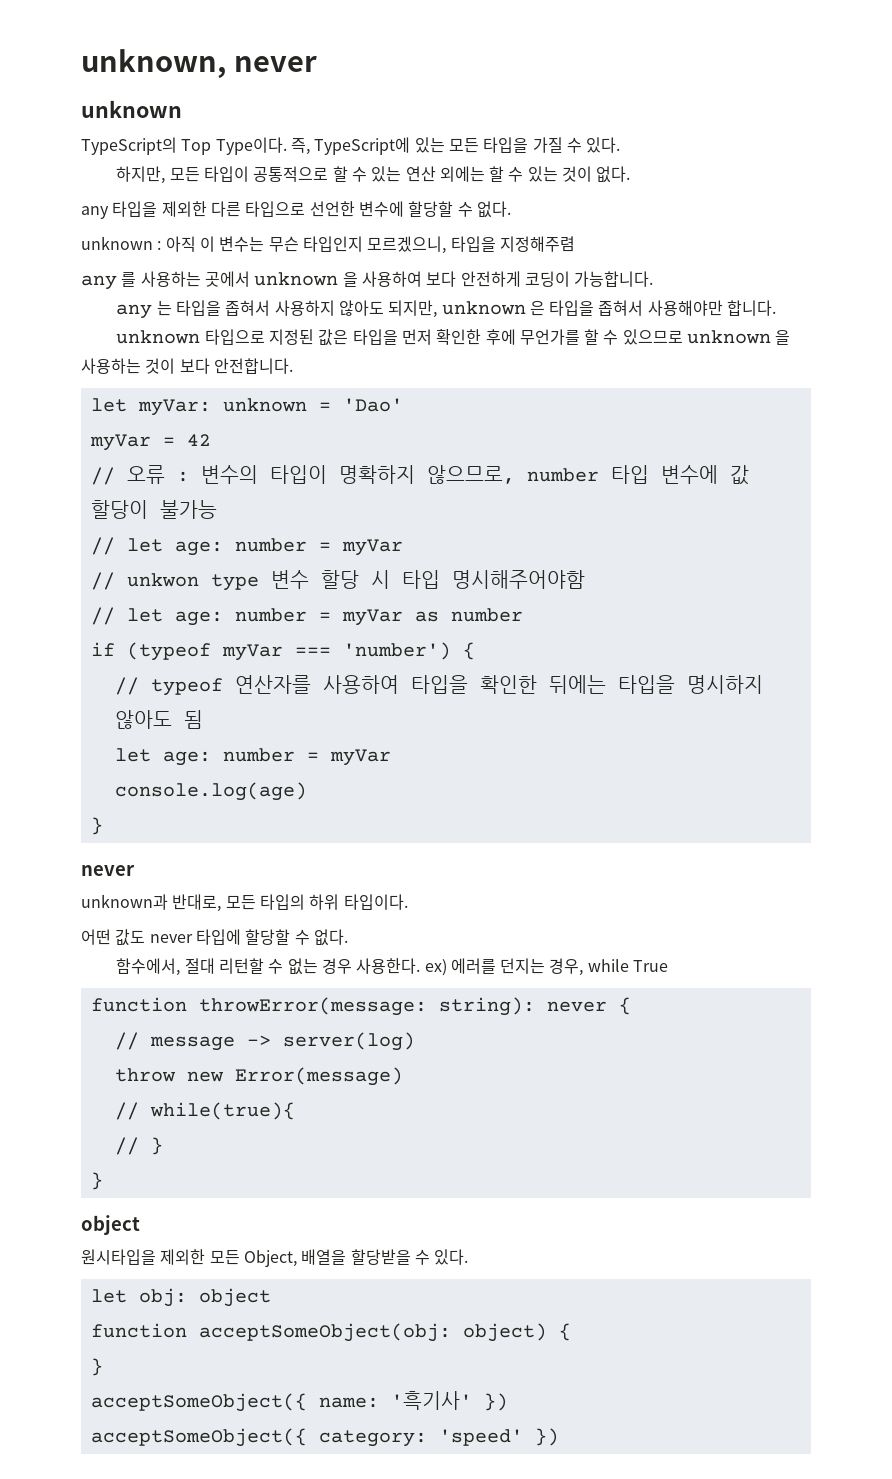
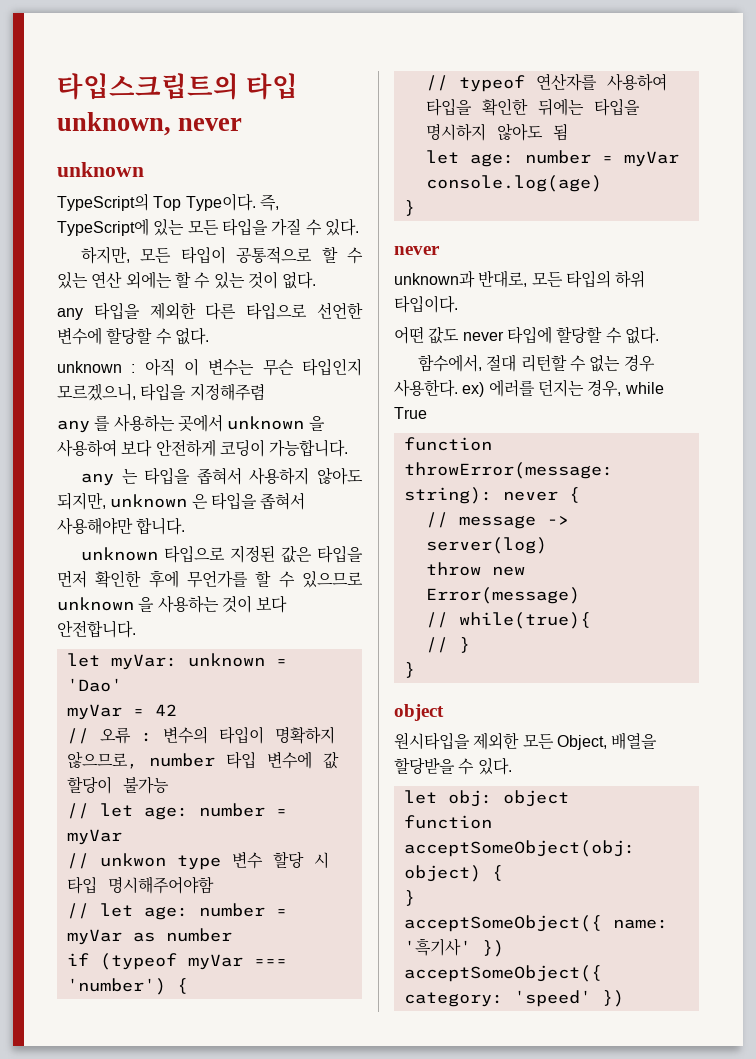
- unknown, never
+ 타입스크립트의 타입 unknown, never

